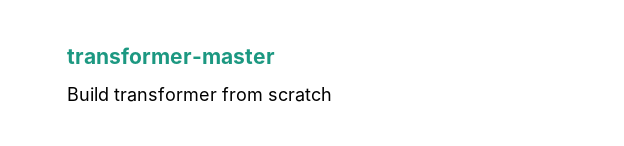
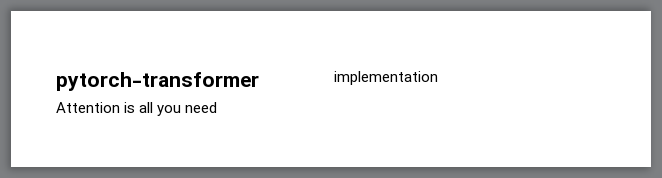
- transformer-master
- Build transformer from scratch
+ pytorch-transformer
+ Attention is all you need implementation

